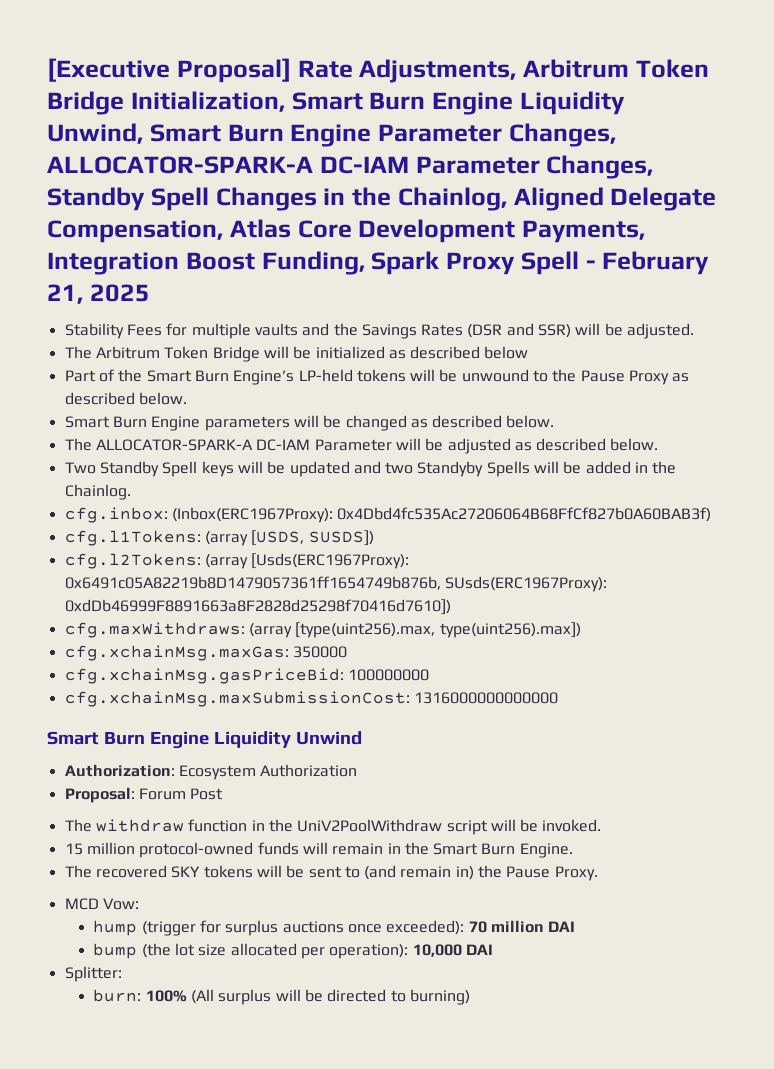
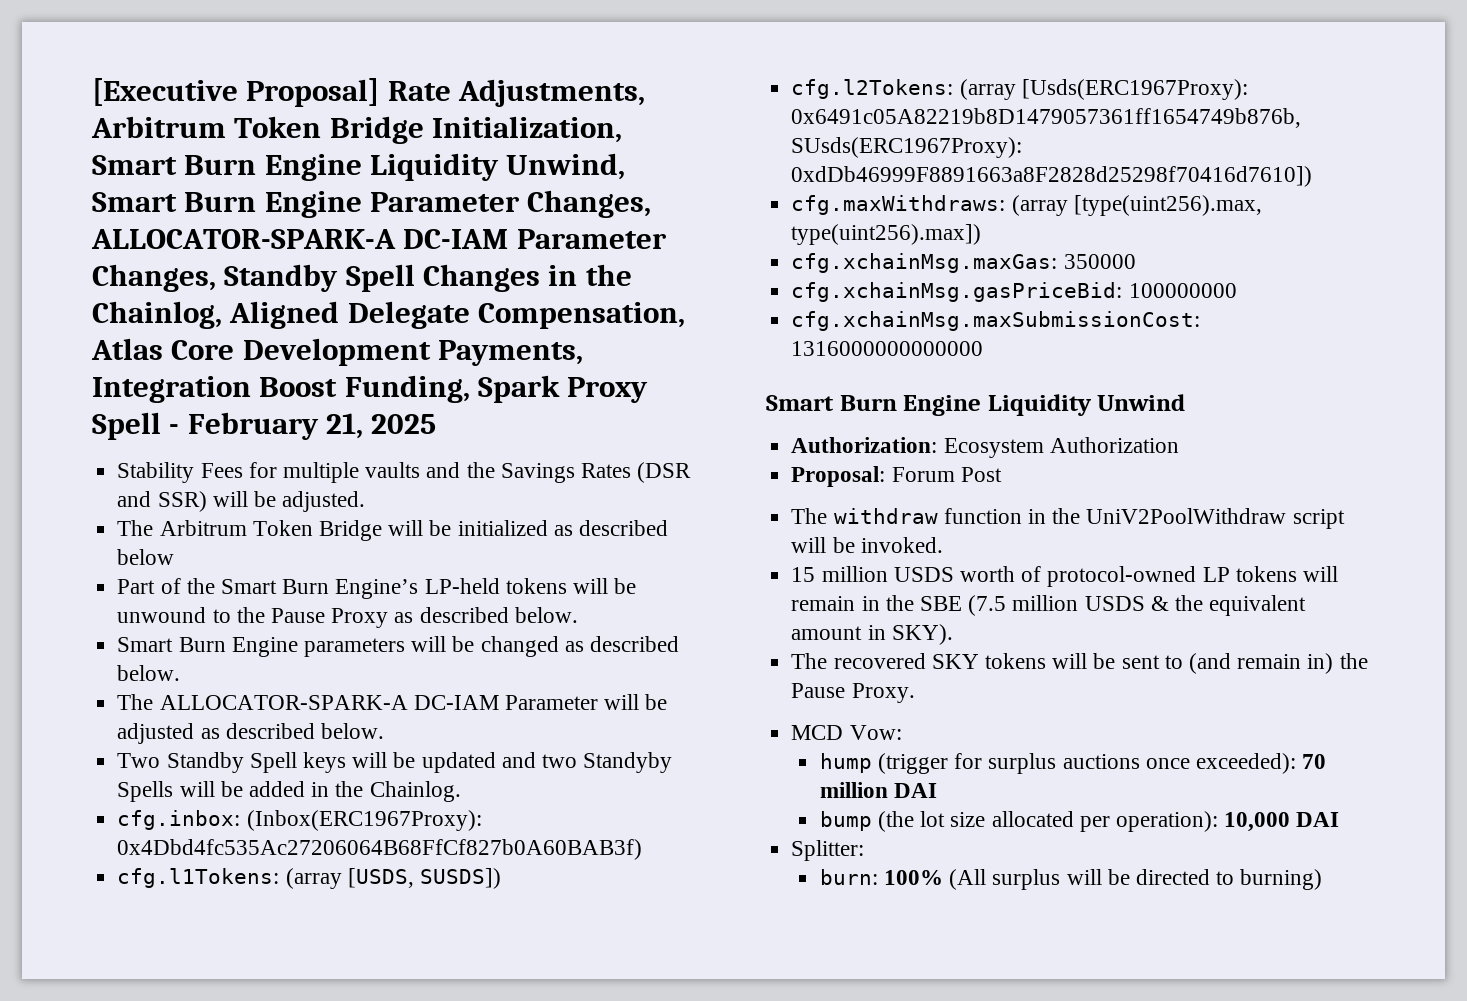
- 15 million protocol-owned funds will remain in the Smart Burn Engine.
+ 15 million USDS worth of protocol-owned LP tokens will remain in the SBE (7.5 million USDS & the equivalent amount in SKY).

